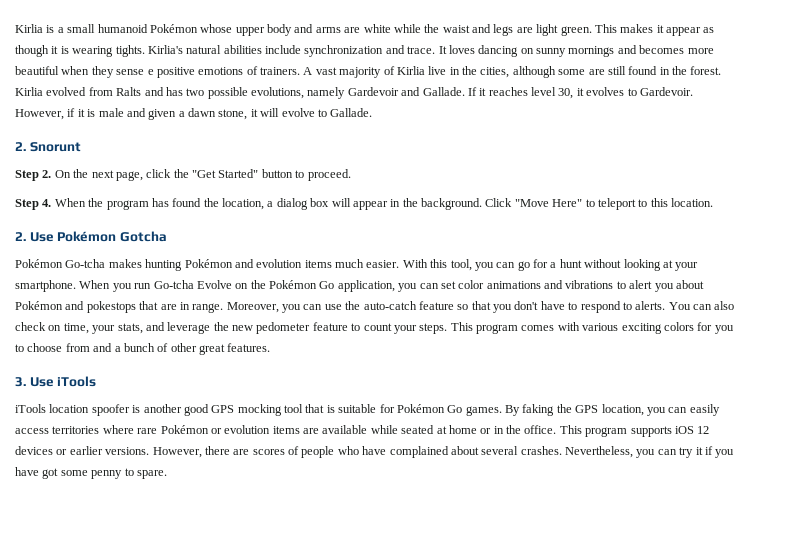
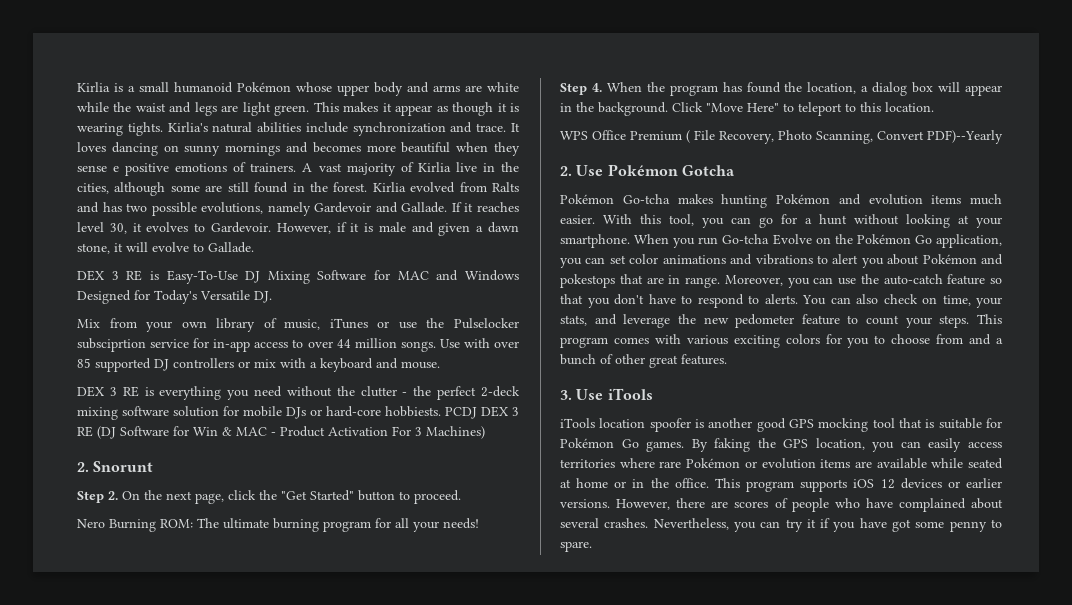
+ DEX 3 RE is Easy-To-Use DJ Mixing Software for MAC and Windows Designed for Today's Versatile DJ.
+ Mix from your own library of music, iTunes or use the Pulselocker subsciprtion service for in-app access to over 44 million songs. Use with over 85 supported DJ controllers or mix with a keyboard and mouse.
+ DEX 3 RE is everything you need without the clutter - the perfect 2-deck mixing software solution for mobile DJs or hard-core hobbiests. PCDJ DEX 3 RE (DJ Software for Win & MAC - Product Activation For 3 Machines)
+ Nero Burning ROM: The ultimate burning program for all your needs!
+ WPS Office Premium ( File Recovery, Photo Scanning, Convert PDF)--Yearly

